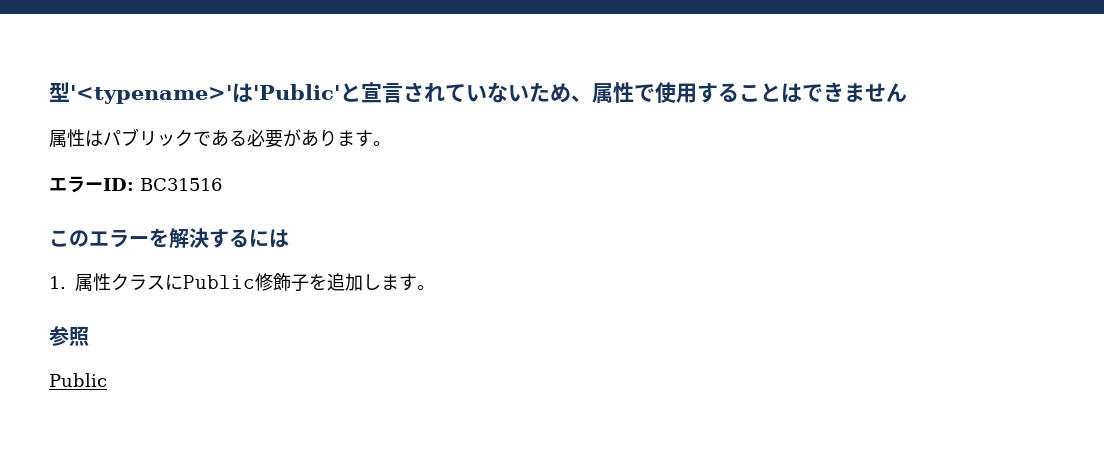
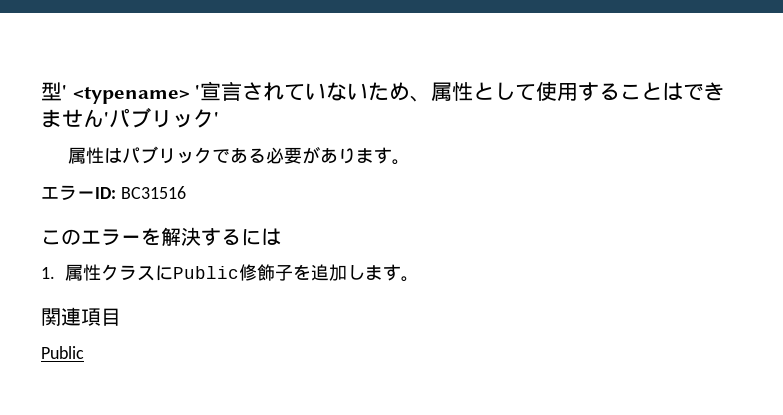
- 型'<typename>'は'Public'と宣言されていないため、属性で使用することはできません
+ 型' <typename> '宣言されていないため、属性として使用することはできません'パブリック'
- 参照
+ 関連項目

